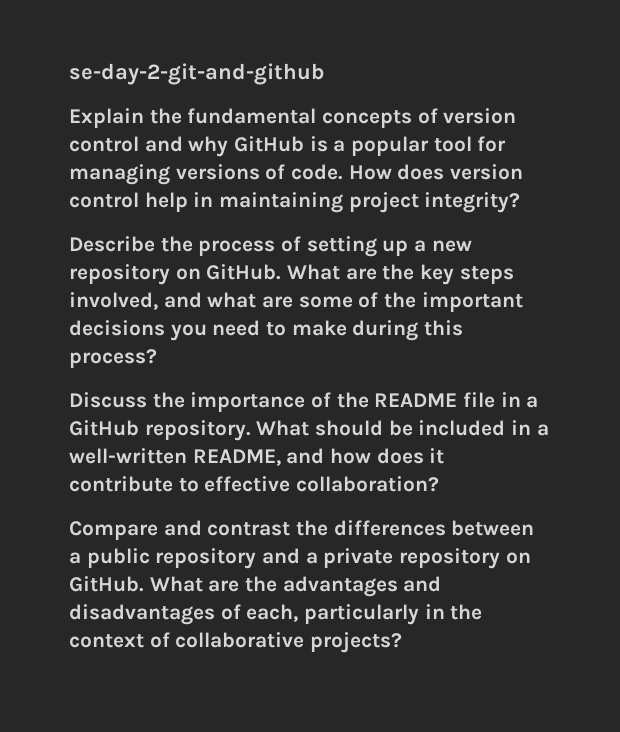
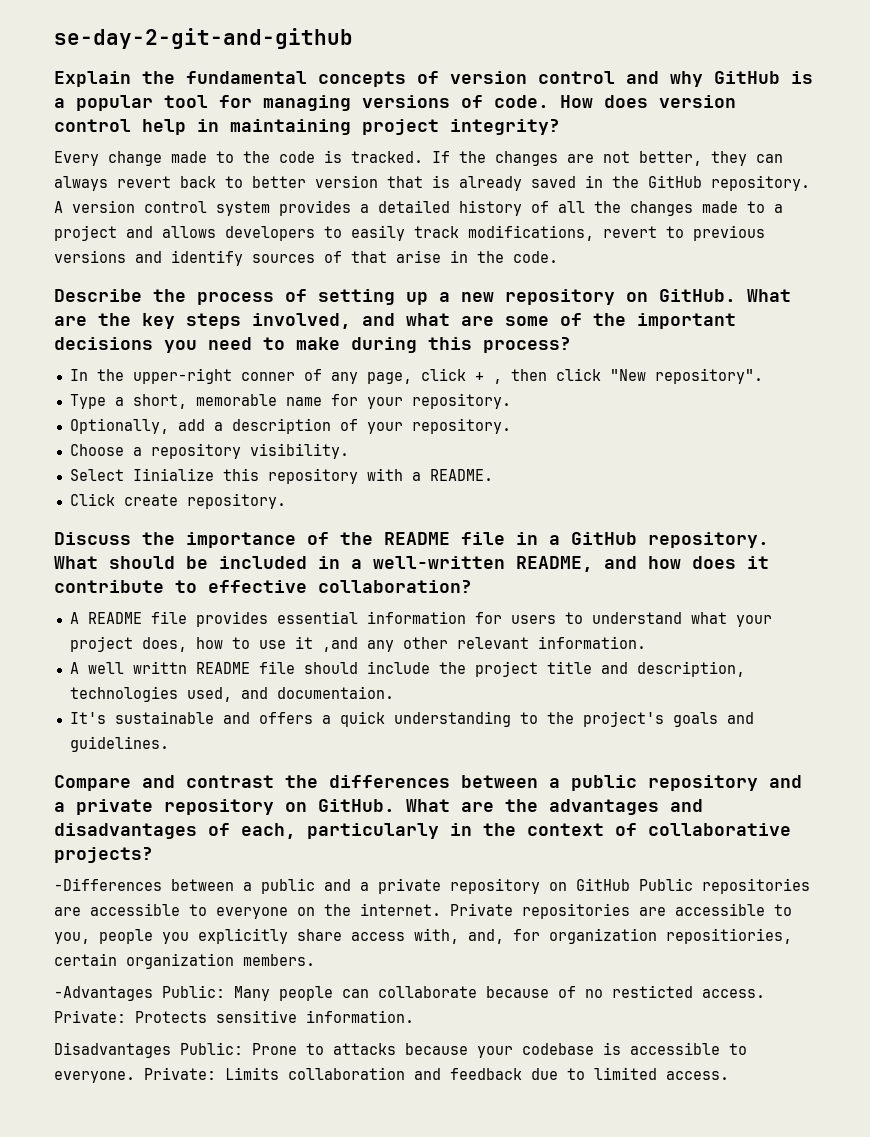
+ Every change made to the code is tracked. If the changes are not better, they can always revert back to better version that is already saved in the GitHub repository. A version control system provides a detailed history of all the changes made to a project and allows developers to easily track modifications, revert to previous versions and identify sources of that arise in the code.
+ In the upper-right conner of any page, click + , then click "New repository".
+ Type a short, memorable name for your repository.
+ Optionally, add a description of your repository.
+ Choose a repository visibility.
+ Select Iinialize this repository with a README.
+ Click create repository.
+ A README file provides essential information for users to understand what your project does, how to use it ,and any other relevant information.
+ A well writtn README file should include the project title and description, technologies used, and documentaion.
+ It's sustainable and offers a quick understanding to the project's goals and guidelines.
+ -Differences between a public and a private repository on GitHub Public repositories are accessible to everyone on the internet. Private repositories are accessible to you, people you explicitly share access with, and, for organization repositiories, certain organization members.
+ -Advantages Public: Many people can collaborate because of no resticted access. Private: Protects sensitive information.
+ Disadvantages Public: Prone to attacks because your codebase is accessible to everyone. Private: Limits collaboration and feedback due to limited access.

